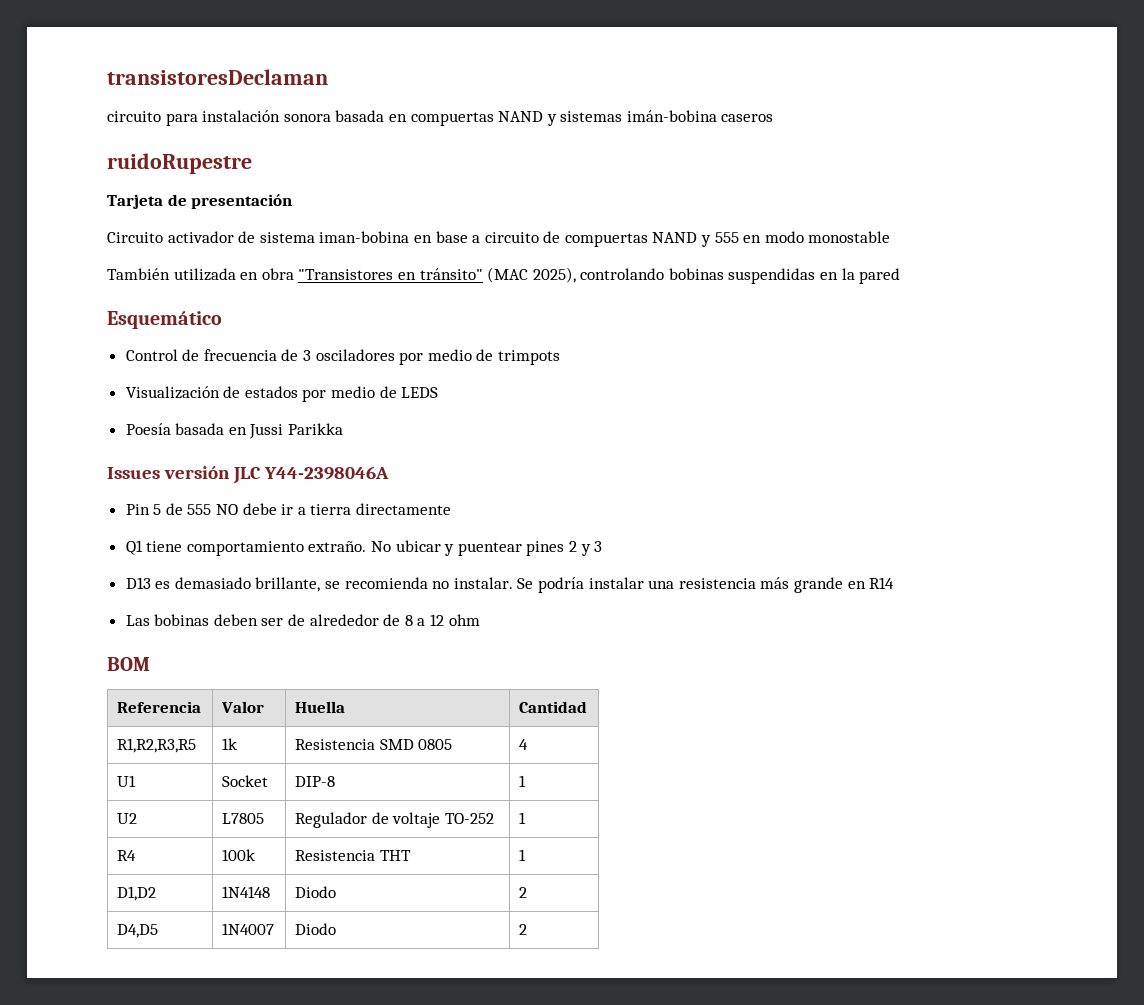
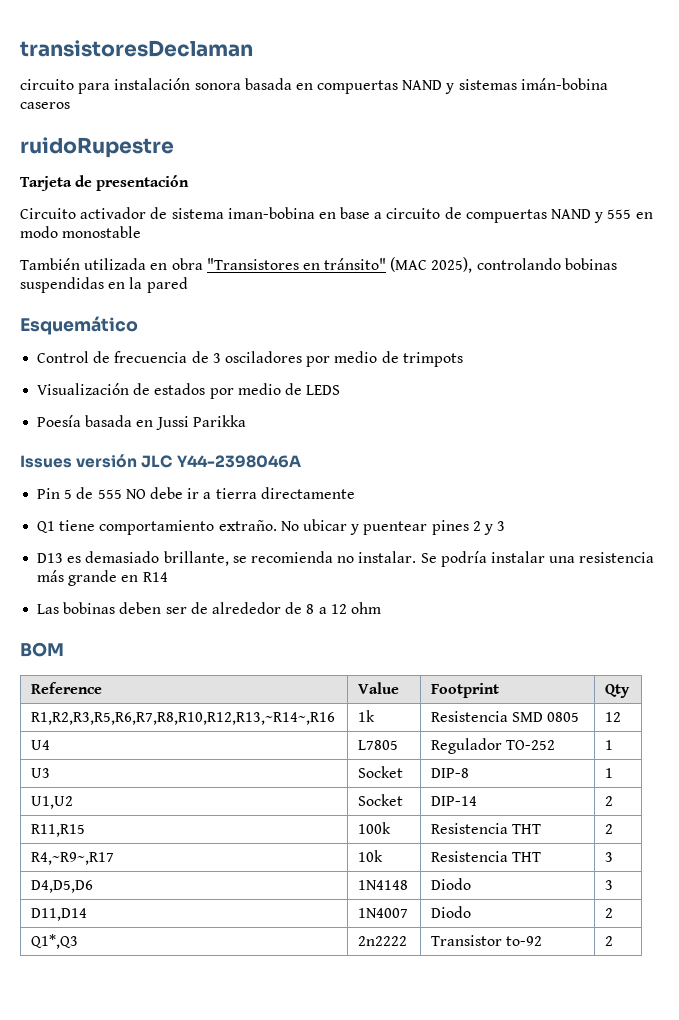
- Referencia | Valor | Huella | Cantidad
- R1,R2,R3,R5 | 1k | Resistencia SMD 0805 | 4
- U1 | Socket | DIP-8 | 1
- U2 | L7805 | Regulador de voltaje TO-252 | 1
- R4 | 100k | Resistencia THT | 1
- D1,D2 | 1N4148 | Diodo | 2
- D4,D5 | 1N4007 | Diodo | 2
+ Reference | Value | Footprint | Qty
+ R1,R2,R3,R5,R6,R7,R8,R10,R12,R13,~R14~,R16 | 1k | Resistencia SMD 0805 | 12
+ U4 | L7805 | Regulador TO-252 | 1
+ U3 | Socket | DIP-8 | 1
+ U1,U2 | Socket | DIP-14 | 2
+ R11,R15 | 100k | Resistencia THT | 2
+ R4,~R9~,R17 | 10k | Resistencia THT | 3
+ D4,D5,D6 | 1N4148 | Diodo | 3
+ D11,D14 | 1N4007 | Diodo | 2
+ Q1*,Q3 | 2n2222 | Transistor to-92 | 2

